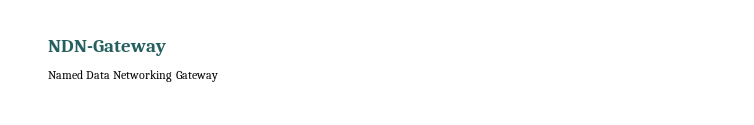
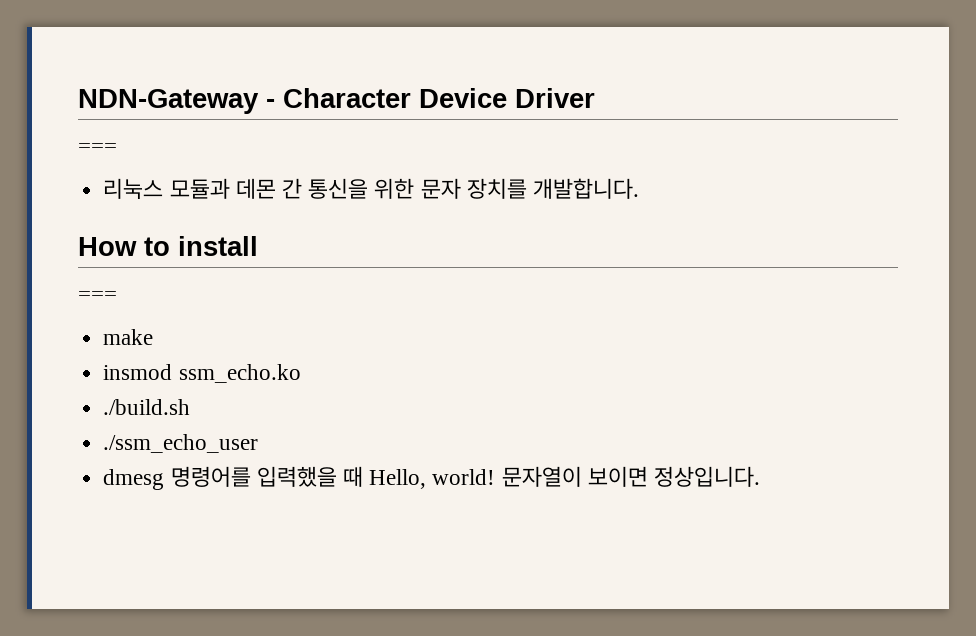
- NDN-Gateway
- Named Data Networking Gateway
+ NDN-Gateway - Character Device Driver
+ ===
+ 리눅스 모듈과 데몬 간 통신을 위한 문자 장치를 개발합니다.
+ How to install
+ ===
+ make
+ insmod ssm_echo.ko
+ ./build.sh
+ ./ssm_echo_user
+ dmesg 명령어를 입력했을 때 Hello, world! 문자열이 보이면 정상입니다.

